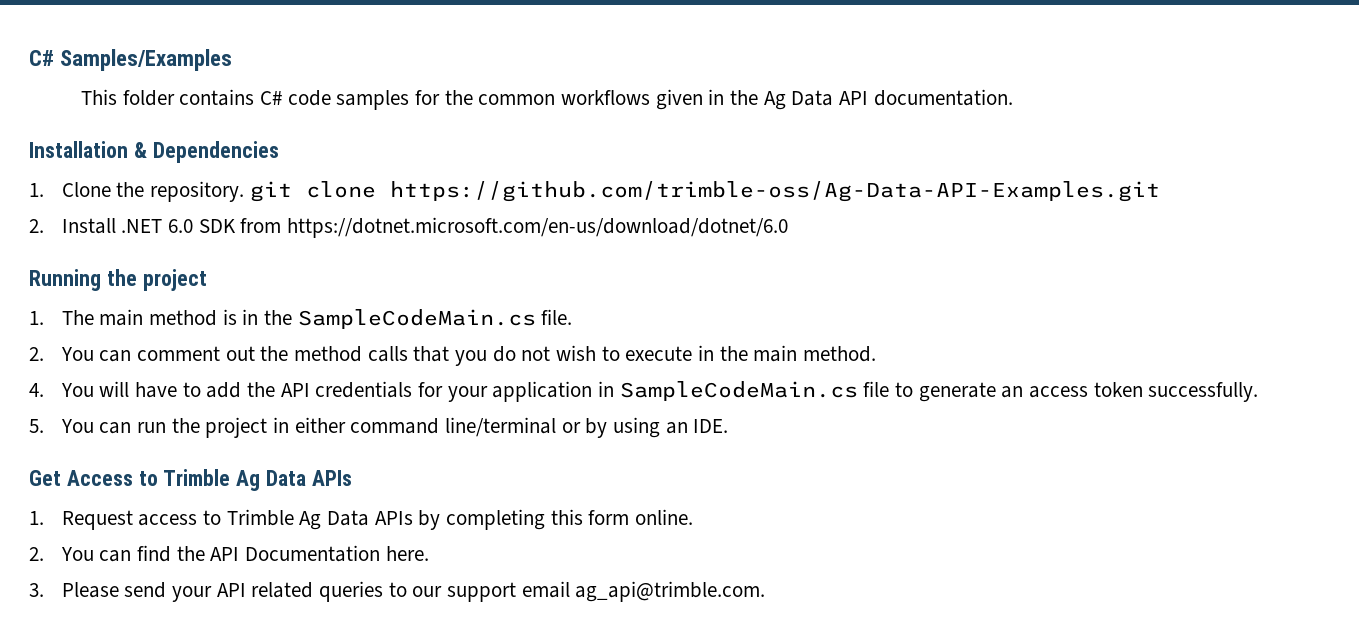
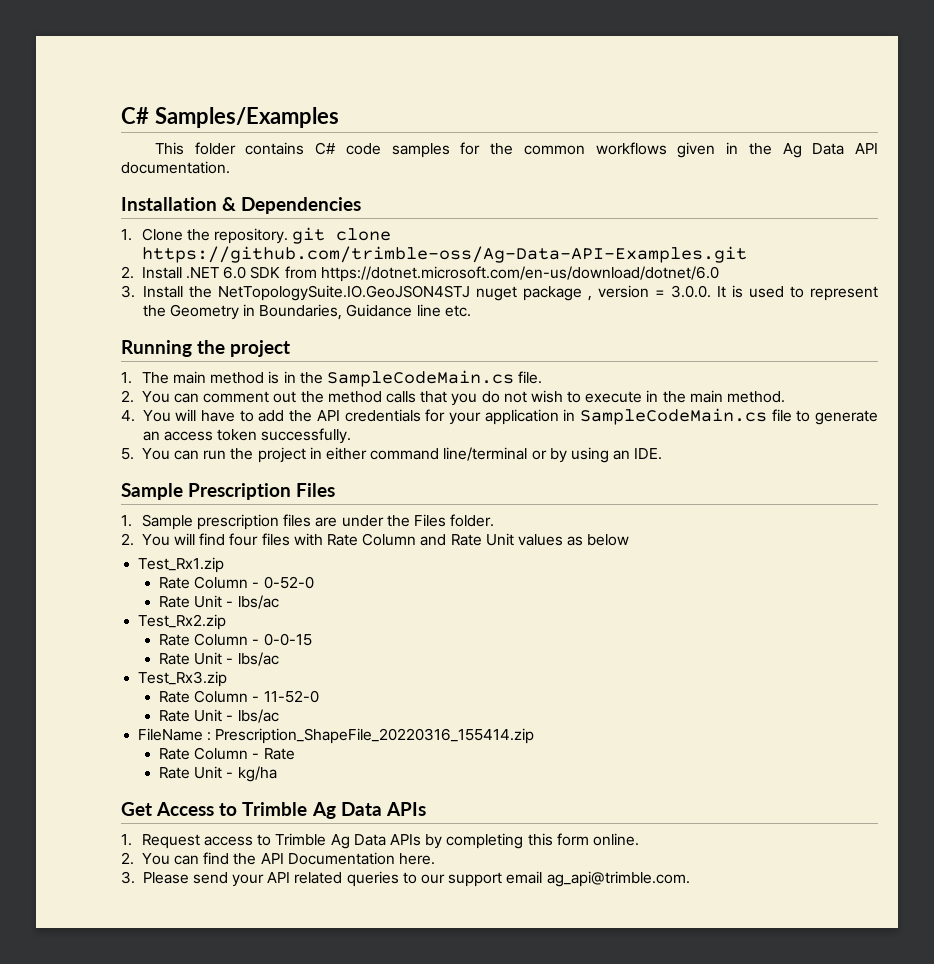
+ 3. Install the NetTopologySuite.IO.GeoJSON4STJ nuget package , version = 3.0.0. It is used to represent the Geometry in Boundaries, Guidance line etc.
+ Sample Prescription Files
+ 1. Sample prescription files are under the Files folder.
+ 2. You will find four files with Rate Column and Rate Unit values as below
+ Test_Rx1.zip
+ Rate Column - 0-52-0
+ Rate Unit - lbs/ac
+ Test_Rx2.zip
+ Rate Column - 0-0-15
+ Rate Unit - lbs/ac
+ Test_Rx3.zip
+ Rate Column - 11-52-0
+ Rate Unit - lbs/ac
+ FileName : Prescription_ShapeFile_20220316_155414.zip
+ Rate Column - Rate
+ Rate Unit - kg/ha

